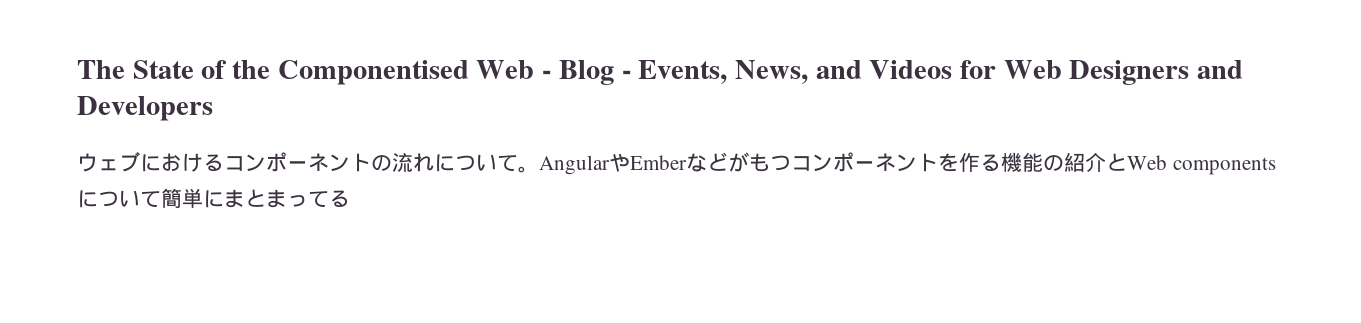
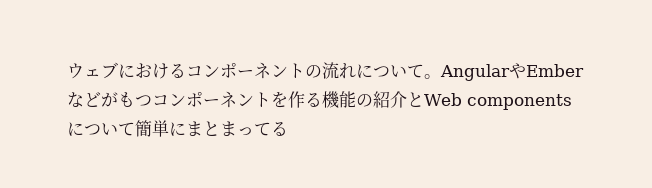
- The State of the Componentised Web - Blog - Events, News, and Videos for Web Designers and Developers

